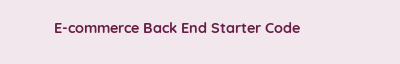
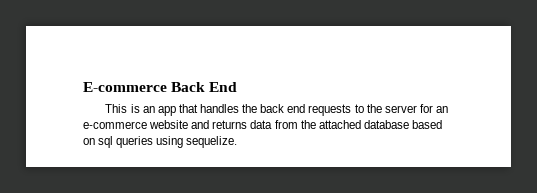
- E-commerce Back End Starter Code
+ E-commerce Back End
+ This is an app that handles the back end requests to the server for an e-commerce website and returns data from the attached database based on sql queries using sequelize.

